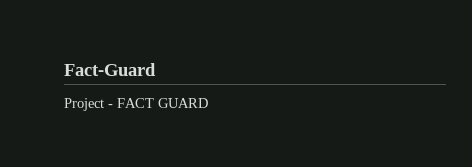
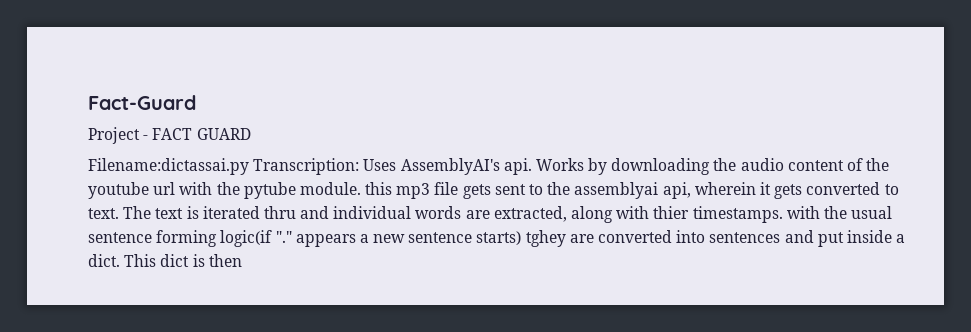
+ Filename:dictassai.py Transcription: Uses AssemblyAI's api. Works by downloading the audio content of the youtube url with the pytube module. this mp3 file gets sent to the assemblyai api, wherein it gets converted to text. The text is iterated thru and individual words are extracted, along with thier timestamps. with the usual sentence forming logic(if "." appears a new sentence starts) tghey are converted into sentences and put inside a dict. This dict is then

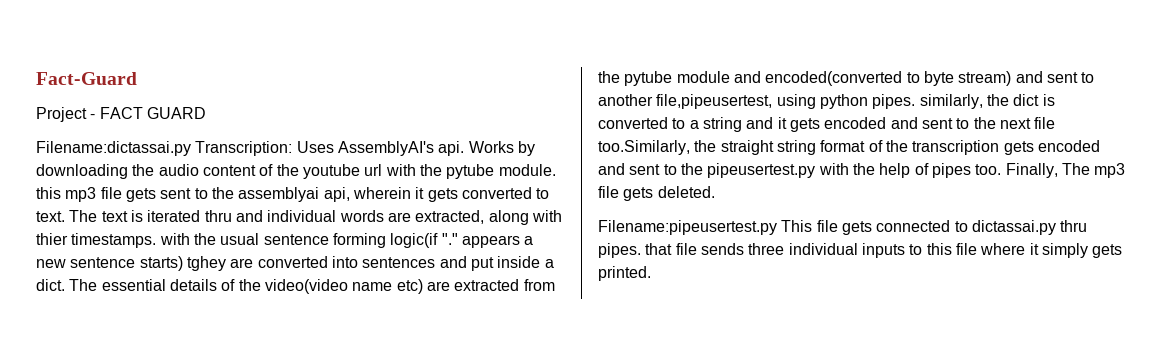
- This dict is then
+ The essential details of the video(video name etc) are extracted from the pytube module and encoded(converted to byte stream) and sent to another file,pipeusertest, using python pipes. similarly, the dict is converted to a string and it gets encoded and sent to the next file too.Similarly, the straight string format of the transcription gets encoded and sent to the pipeusertest.py with the help of pipes too. Finally, The mp3 file gets deleted.
+ Filename:pipeusertest.py This file gets connected to dictassai.py thru pipes. that file sends three individual inputs to this file where it simply gets printed.

